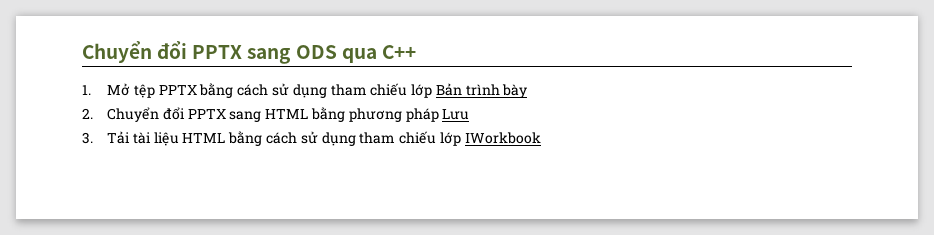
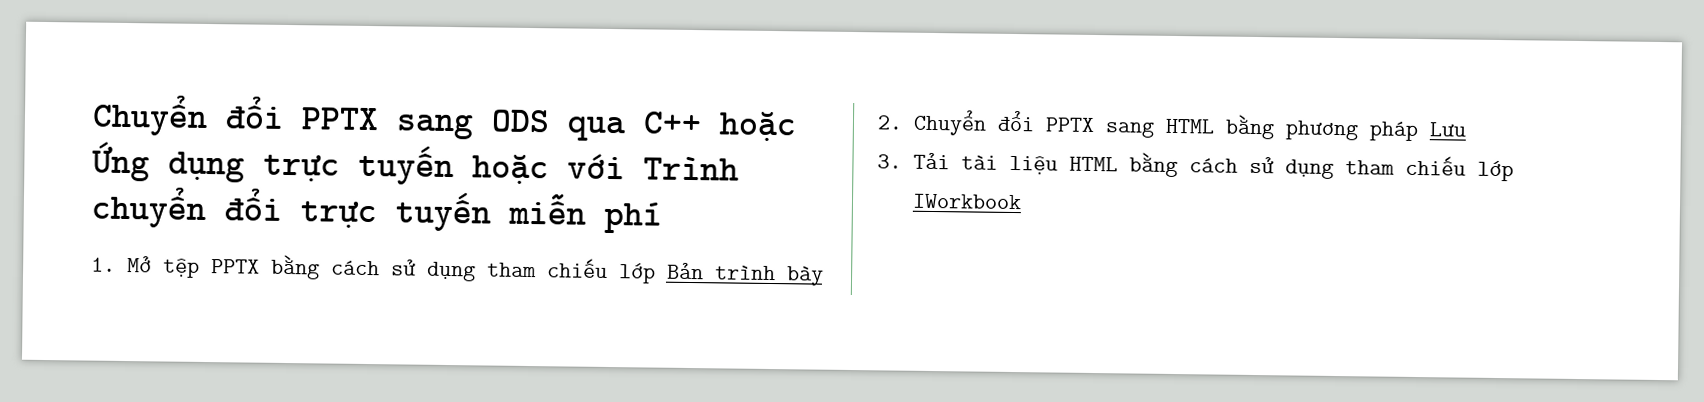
- Chuyển đổi PPTX sang ODS qua C++
+ Chuyển đổi PPTX sang ODS qua C++ hoặc Ứng dụng trực tuyến hoặc với Trình chuyển đổi trực tuyến miễn phí

